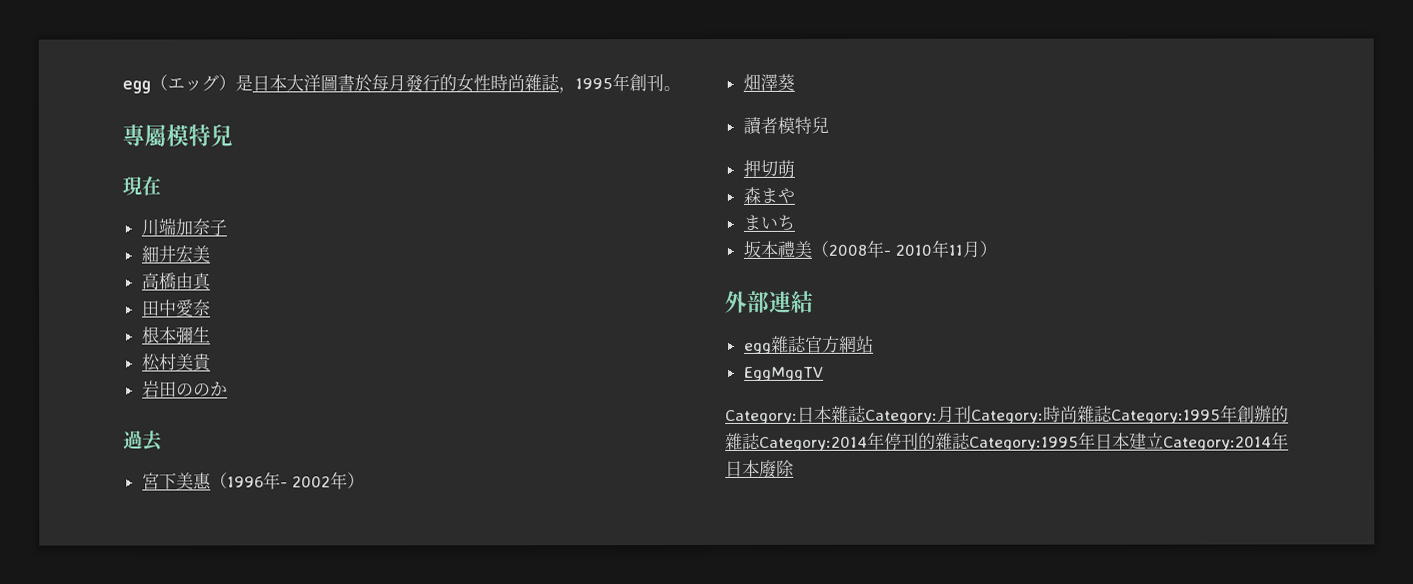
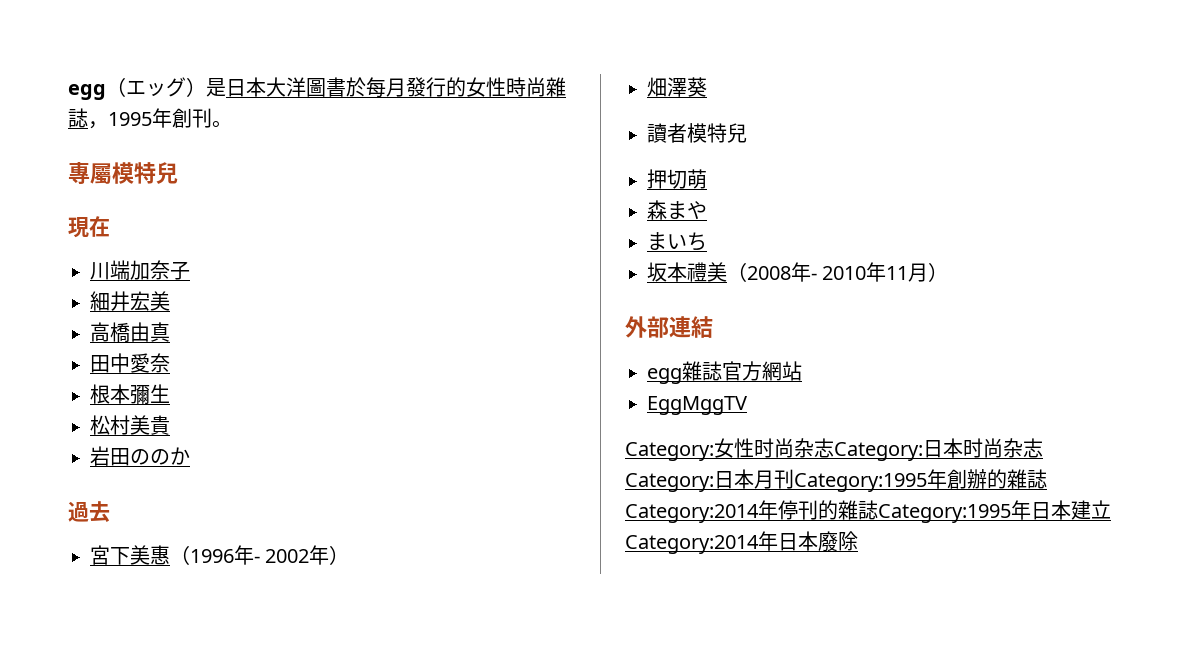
- Category:日本雜誌Category:月刊Category:時尚雜誌Category:1995年創辦的雜誌Category:2014年停刊的雜誌Category:1995年日本建立Category:2014年日本廢除
+ Category:女性时尚杂志Category:日本时尚杂志Category:日本月刊Category:1995年創辦的雜誌Category:2014年停刊的雜誌Category:1995年日本建立Category:2014年日本廢除

